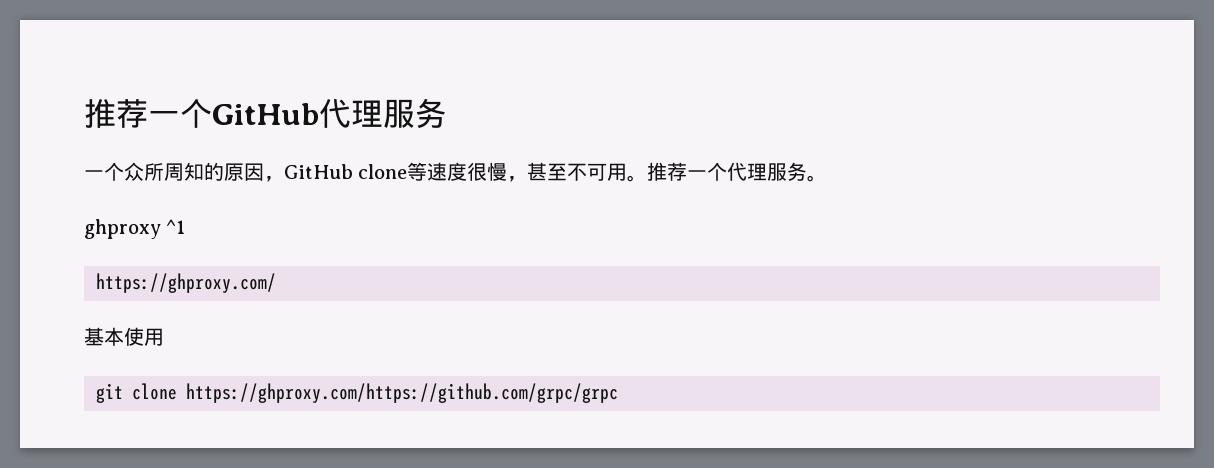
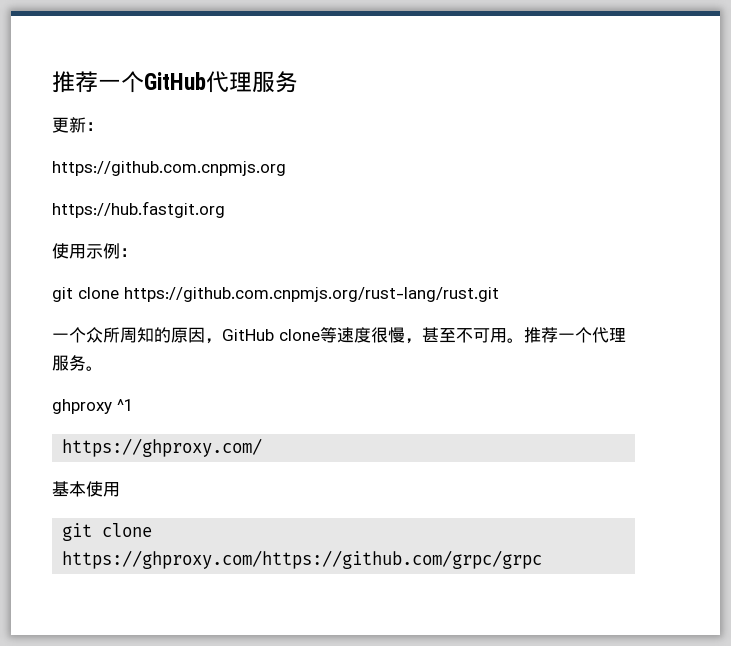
+ 更新：
+ https://github.com.cnpmjs.org
+ https://hub.fastgit.org
+ 使用示例：
+ git clone https://github.com.cnpmjs.org/rust-lang/rust.git

